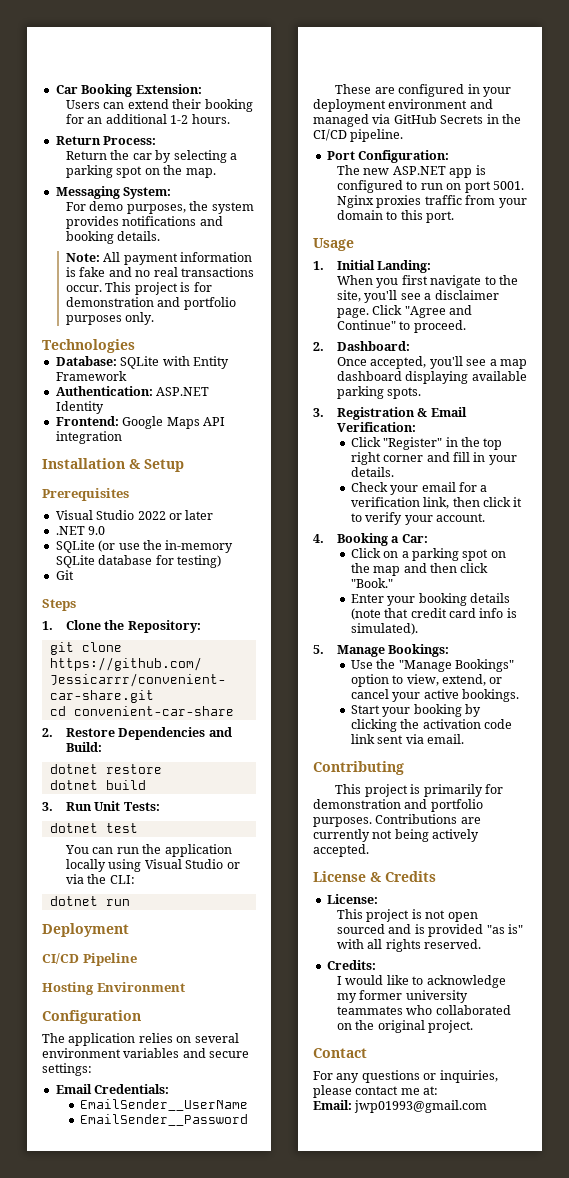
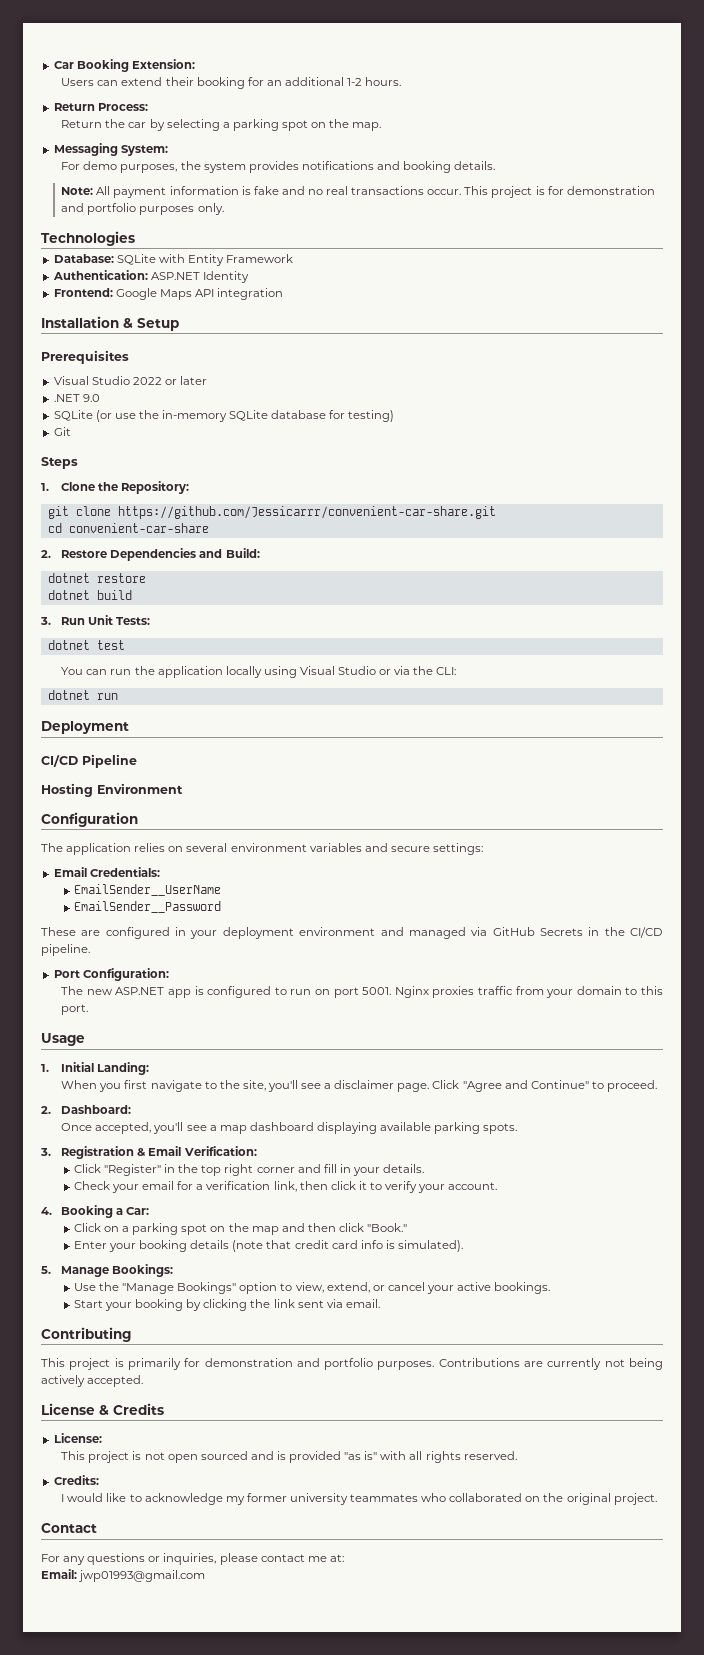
- Start your booking by clicking the activation code link sent via email.
+ Start your booking by clicking the link sent via email.

